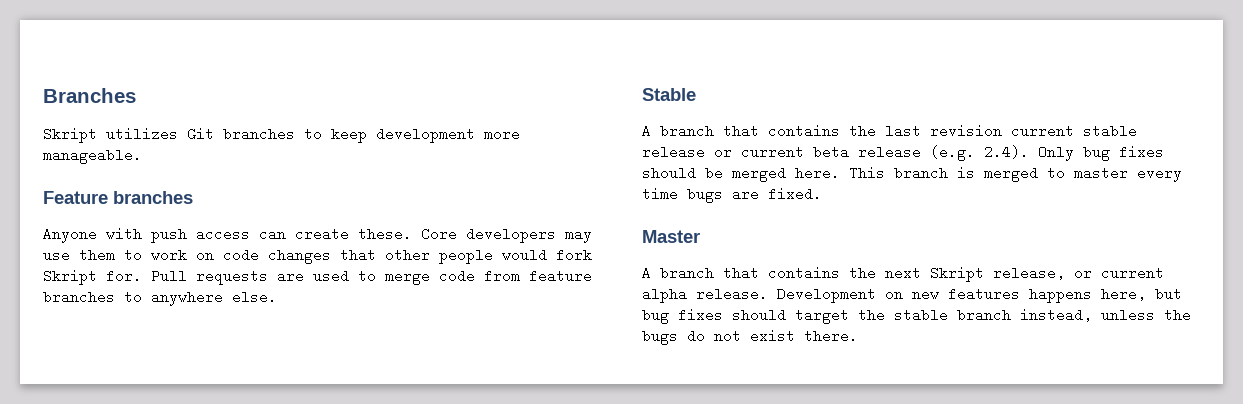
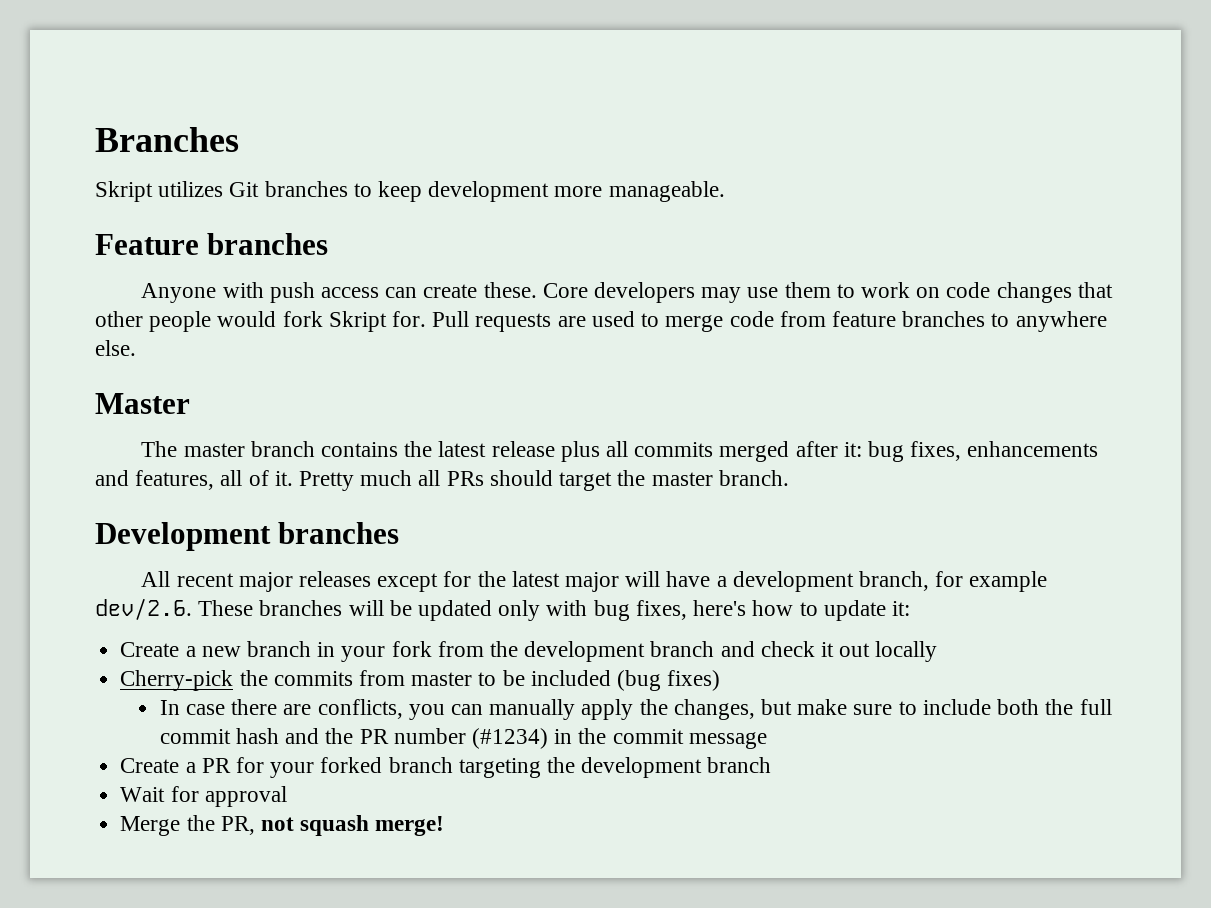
- Stable
- A branch that contains the last revision current stable release or current beta release (e.g. 2.4). Only bug fixes should be merged here. This branch is merged to master every time bugs are fixed.
  Master
- A branch that contains the next Skript release, or current alpha release. Development on new features happens here, but bug fixes should target the stable branch instead, unless the bugs do not exist there.
+ The master branch contains the latest release plus all commits merged after it: bug fixes, enhancements and features, all of it. Pretty much all PRs should target the master branch.
+ Development branches
+ All recent major releases except for the latest major will have a development branch, for example dev/2.6. These branches will be updated only with bug fixes, here's how to update it:
+ Create a new branch in your fork from the development branch and check it out locally
+ Cherry-pick the commits from master to be included (bug fixes)
+ In case there are conflicts, you can manually apply the changes, but make sure to include both the full commit hash and the PR number (#1234) in the commit message
+ Create a PR for your forked branch targeting the development branch
+ Wait for approval
+ Merge the PR, not squash merge!

